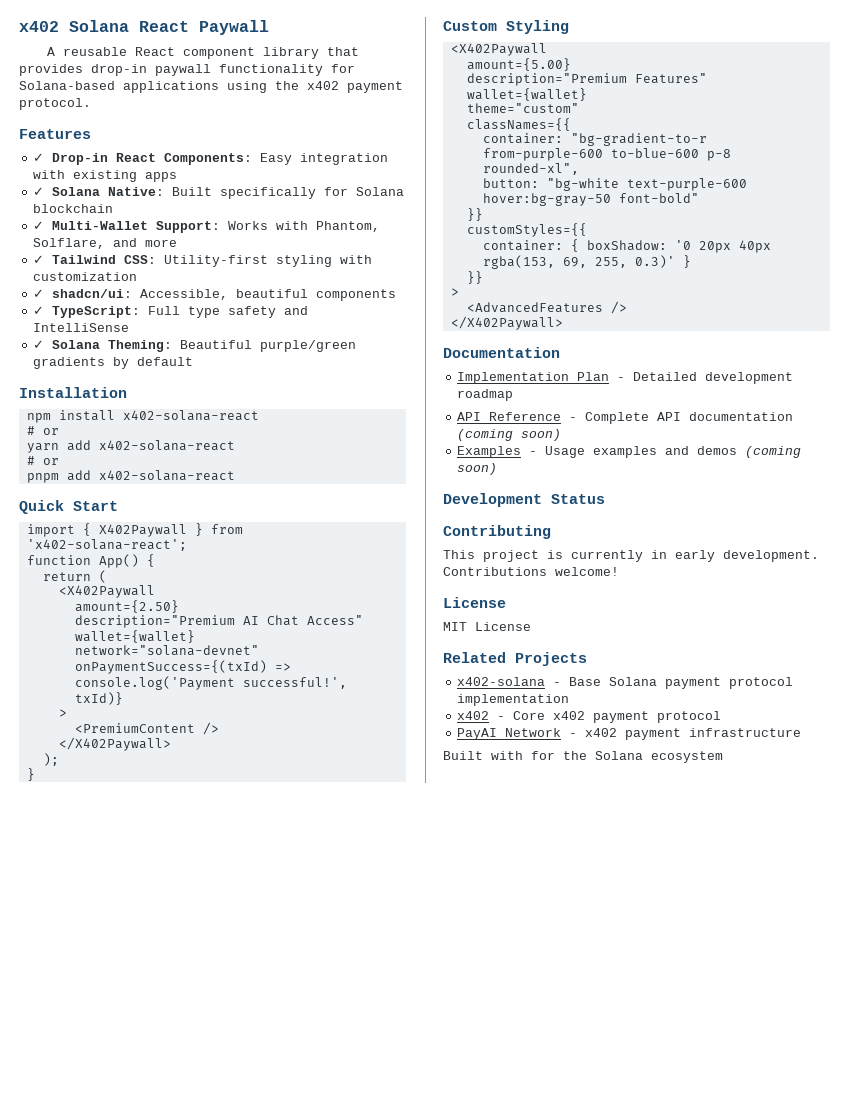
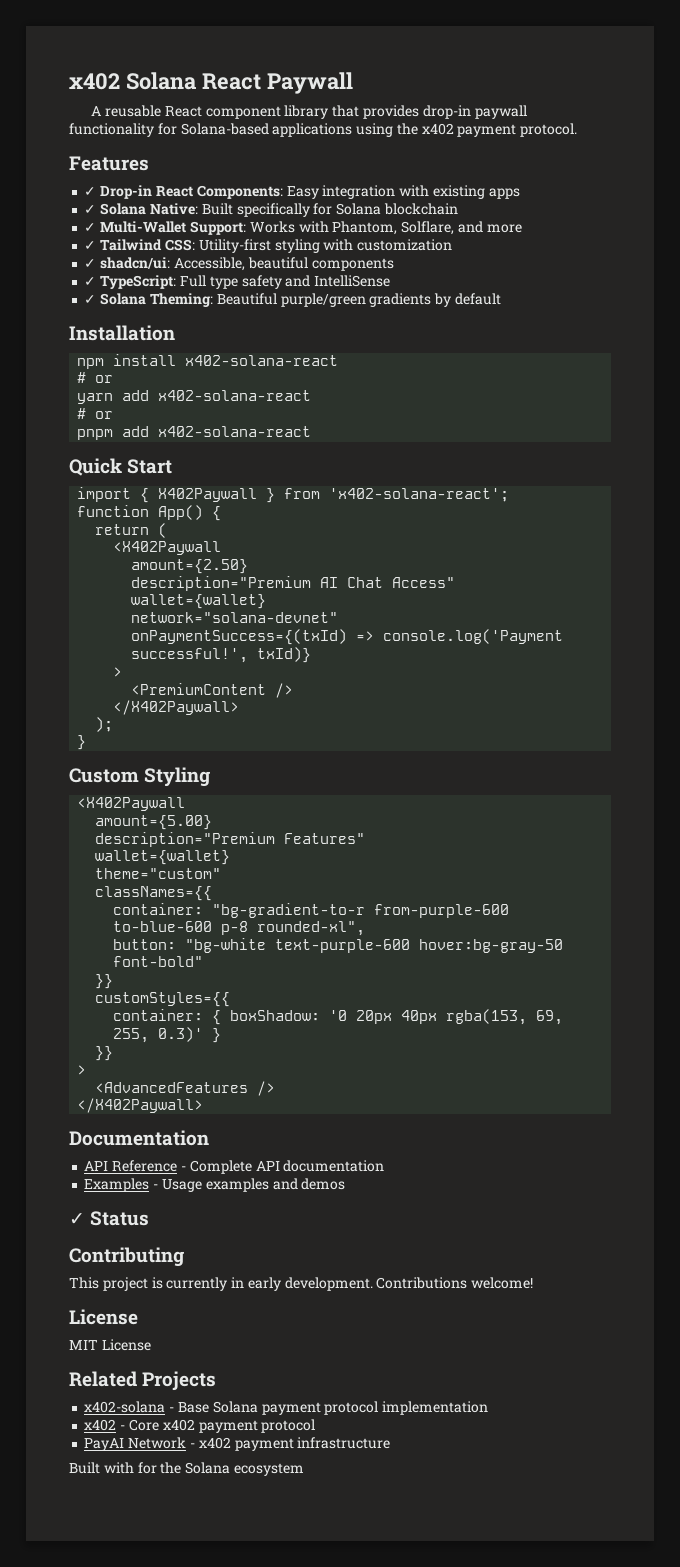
- Implementation Plan - Detailed development roadmap
- API Reference - Complete API documentation (coming soon)
+ API Reference - Complete API documentation
- Examples - Usage examples and demos (coming soon)
- Development Status
+ Examples - Usage examples and demos
+ ✓ Status

